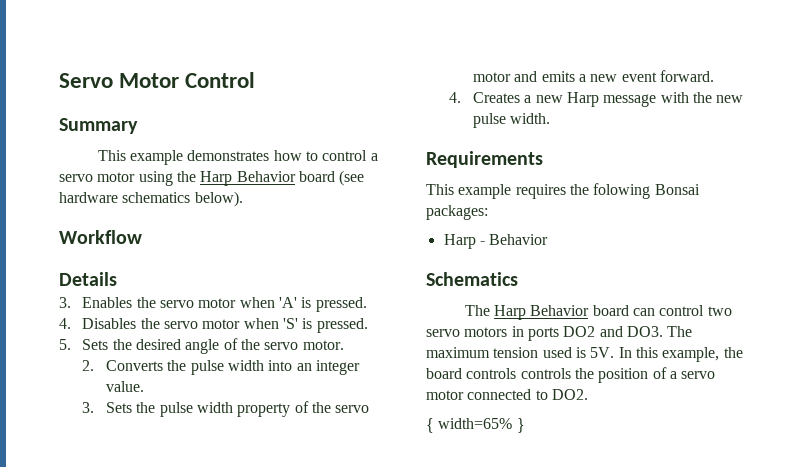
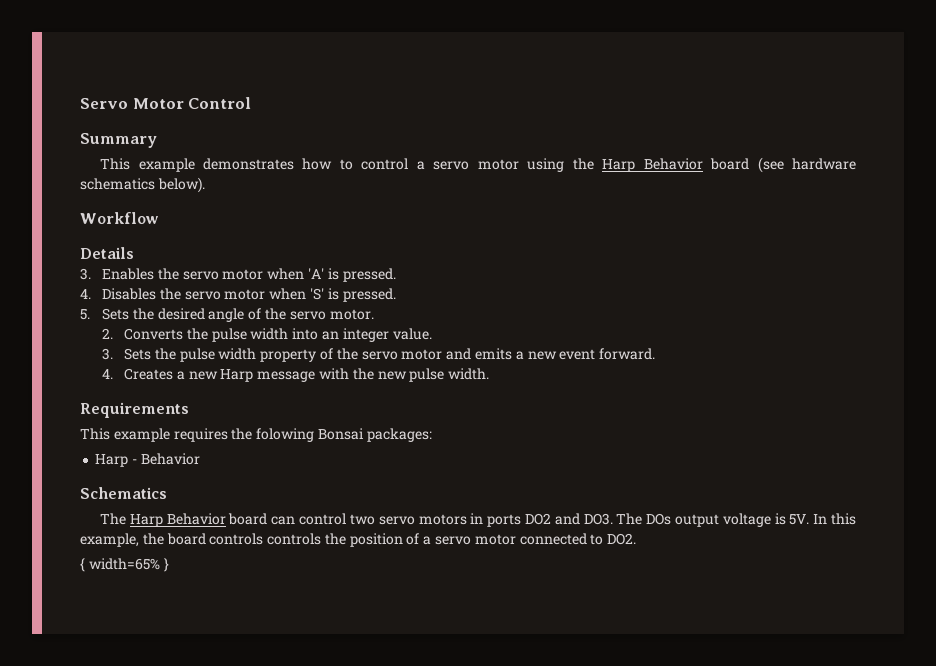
- The Harp Behavior board can control two servo motors in ports DO2 and DO3. The maximum tension used is 5V.
+ The Harp Behavior board can control two servo motors in ports DO2 and DO3. The DOs output voltage is 5V.

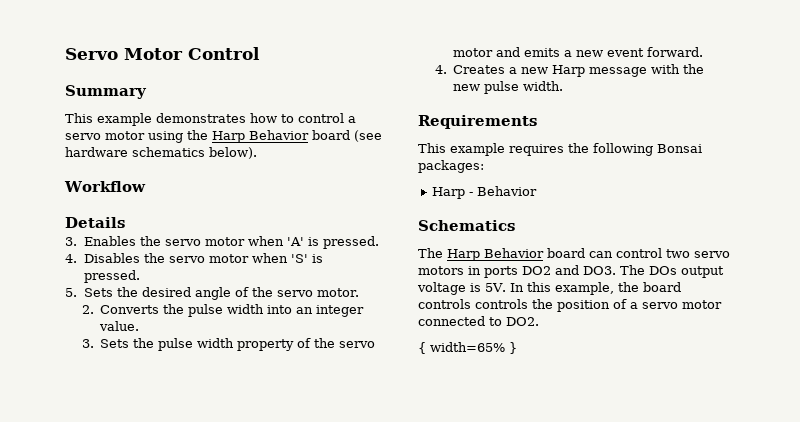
- This example requires the folowing Bonsai packages:
+ This example requires the following Bonsai packages:

